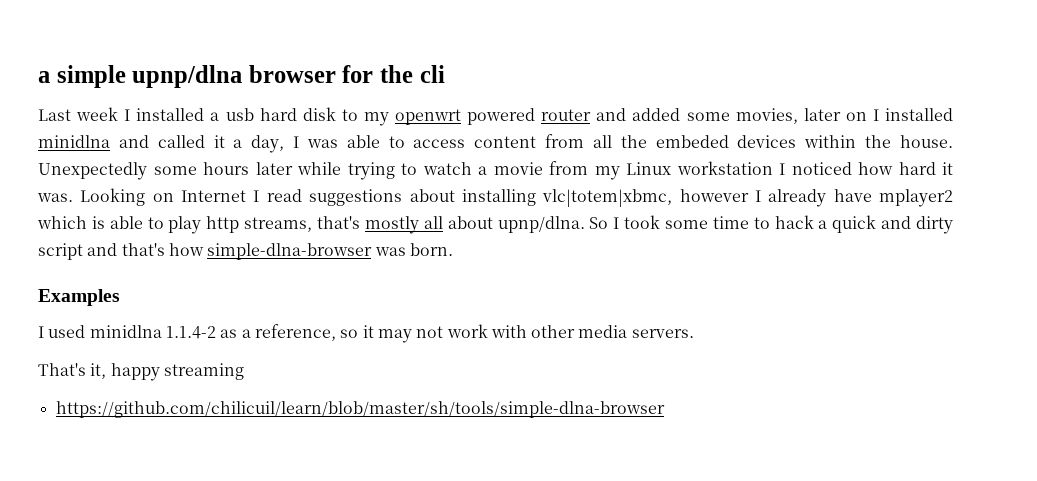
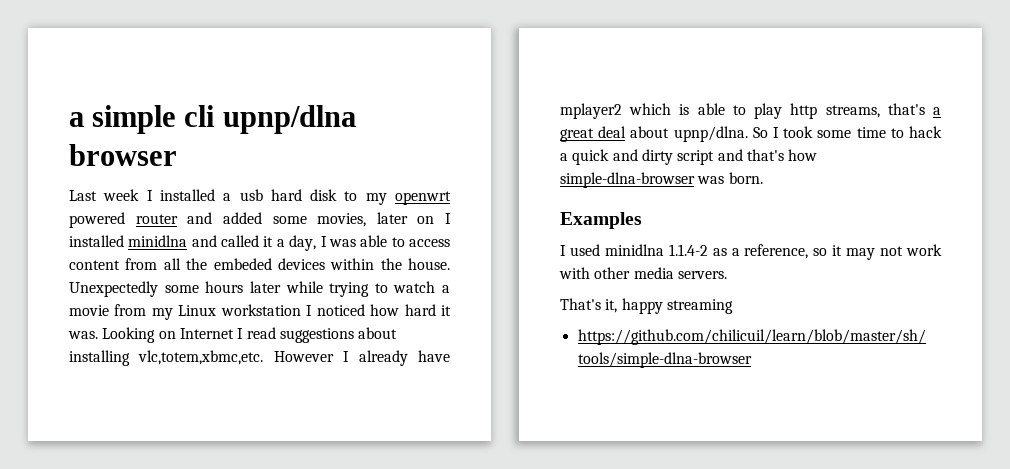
- a simple upnp/dlna browser for the cli
+ a simple cli upnp/dlna browser
- Looking on Internet I read suggestions about installing vlc|totem|xbmc, however I already have mplayer2 which is able to play http streams, that's mostly all about upnp/dlna.
+ Looking on Internet I read suggestions about installing vlc,totem,xbmc,etc. However I already have mplayer2 which is able to play http streams, that's a great deal about upnp/dlna.

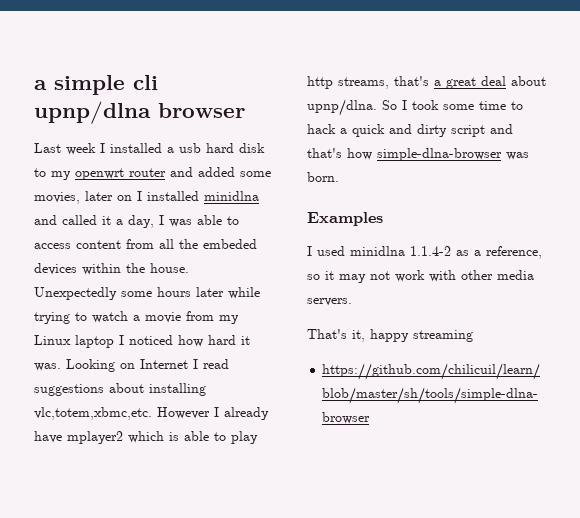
- Last week I installed a usb hard disk to my openwrt powered router and added some movies, later on I installed minidlna and called it a day, I was able to access content from all the embeded devices within the house.
+ Last week I installed a usb hard disk to my openwrt router and added some movies, later on I installed minidlna and called it a day, I was able to access content from all the embeded devices within the house.
- Unexpectedly some hours later while trying to watch a movie from my Linux workstation I noticed how hard it was.
+ Unexpectedly some hours later while trying to watch a movie from my Linux laptop I noticed how hard it was.

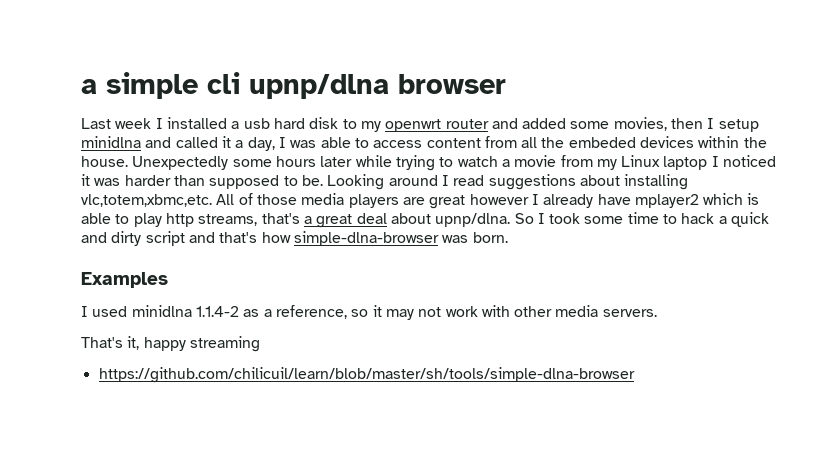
- Last week I installed a usb hard disk to my openwrt router and added some movies, later on I installed minidlna and called it a day, I was able to access content from all the embeded devices within the house.
+ Last week I installed a usb hard disk to my openwrt router and added some movies, then I setup minidlna and called it a day, I was able to access content from all the embeded devices within the house.
- Unexpectedly some hours later while trying to watch a movie from my Linux laptop I noticed how hard it was. Looking on Internet I read suggestions about installing vlc,totem,xbmc,etc.
+ Unexpectedly some hours later while trying to watch a movie from my Linux laptop I noticed it was harder than supposed to be. Looking around I read suggestions about installing vlc,totem,xbmc,etc.
- However I already have mplayer2 which is able to play http streams, that's a great deal about upnp/dlna.
+ All of those media players are great however I already have mplayer2 which is able to play http streams, that's a great deal about upnp/dlna.

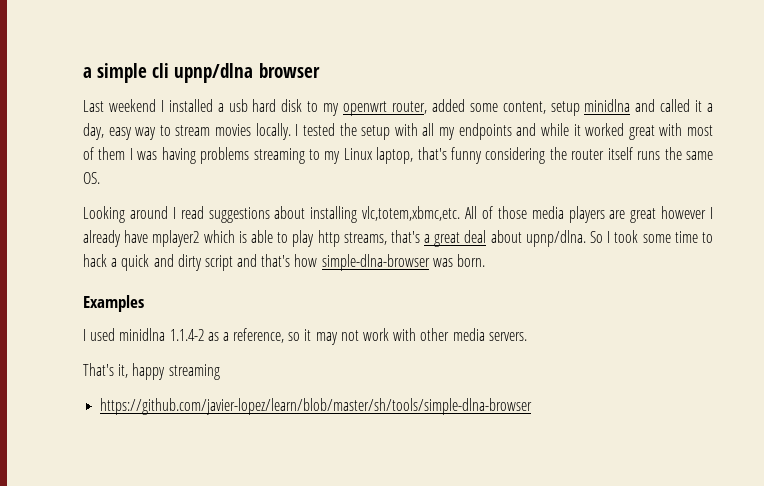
- Last week I installed a usb hard disk to my openwrt router and added some movies, then I setup minidlna and called it a day, I was able to access content from all the embeded devices within the house. Unexpectedly some hours later while trying to watch a movie from my Linux laptop I noticed it was harder than supposed to be. Looking around I read suggestions about installing vlc,totem,xbmc,etc.
+ Last weekend I installed a usb hard disk to my openwrt router, added some content, setup minidlna and called it a day, easy way to stream movies locally. I tested the setup with all my endpoints and while it worked great with most of them I was having problems streaming to my Linux laptop, that's funny considering the router itself runs the same OS.
+ Looking around I read suggestions about installing vlc,totem,xbmc,etc.
- https://github.com/chilicuil/learn/blob/master/sh/tools/simple-dlna-browser
+ https://github.com/javier-lopez/learn/blob/master/sh/tools/simple-dlna-browser

